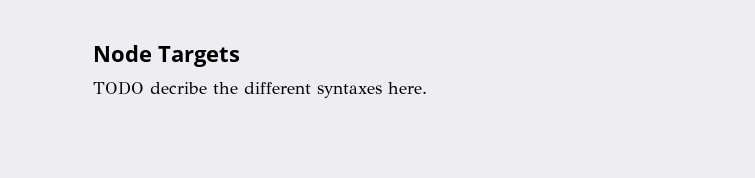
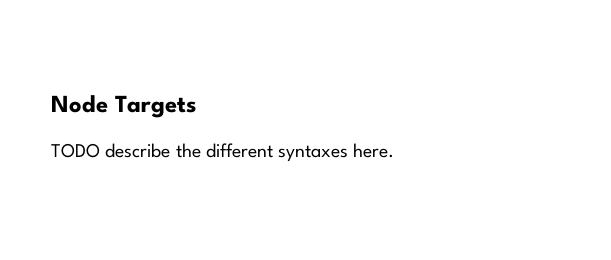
- TODO decribe the different syntaxes here.
+ TODO describe the different syntaxes here.

